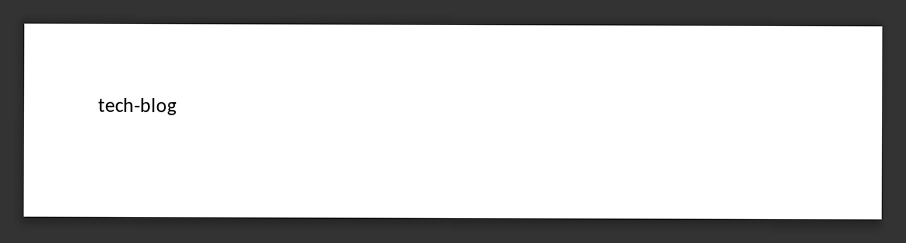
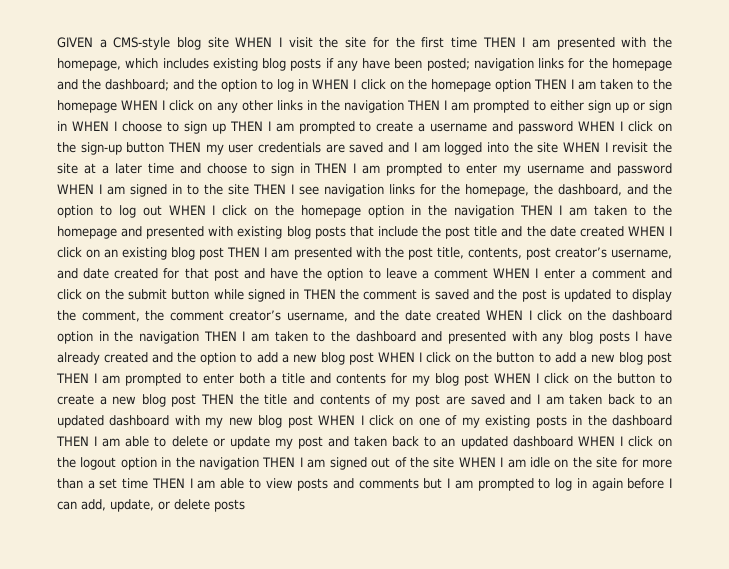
- tech-blog
+ GIVEN a CMS-style blog site WHEN I visit the site for the first time THEN I am presented with the homepage, which includes existing blog posts if any have been posted; navigation links for the homepage and the dashboard; and the option to log in WHEN I click on the homepage option THEN I am taken to the homepage WHEN I click on any other links in the navigation THEN I am prompted to either sign up or sign in WHEN I choose to sign up THEN I am prompted to create a username and password WHEN I click on the sign-up button THEN my user credentials are saved and I am logged into the site WHEN I revisit the site at a later time and choose to sign in THEN I am prompted to enter my username and password WHEN I am signed in to the site THEN I see navigation links for the homepage, the dashboard, and the option to log out WHEN I click on the homepage option in the navigation THEN I am taken to the homepage and presented with existing blog posts that include the post title and the date created WHEN I click on an existing blog post THEN I am presented with the post title, contents, post creator’s username, and date created for that post and have the option to leave a comment WHEN I enter a comment and click on the submit button while signed in THEN the comment is saved and the post is updated to display the comment, the comment creator’s username, and the date created WHEN I click on the dashboard option in the navigation THEN I am taken to the dashboard and presented with any blog posts I have already created and the option to add a new blog post WHEN I click on the button to add a new blog post THEN I am prompted to enter both a title and contents for my blog post WHEN I click on the button to create a new blog post THEN the title and contents of my post are saved and I am taken back to an updated dashboard with my new blog post WHEN I click on one of my existing posts in the dashboard THEN I am able to delete or update my post and taken back to an updated dashboard WHEN I click on the logout option in the navigation THEN I am signed out of the site WHEN I am idle on the site for more than a set time THEN I am able to view posts and comments but I am prompted to log in again before I can add, update, or delete posts

